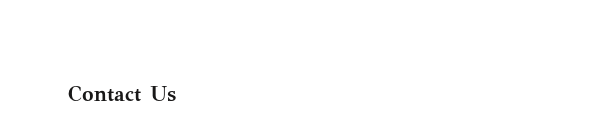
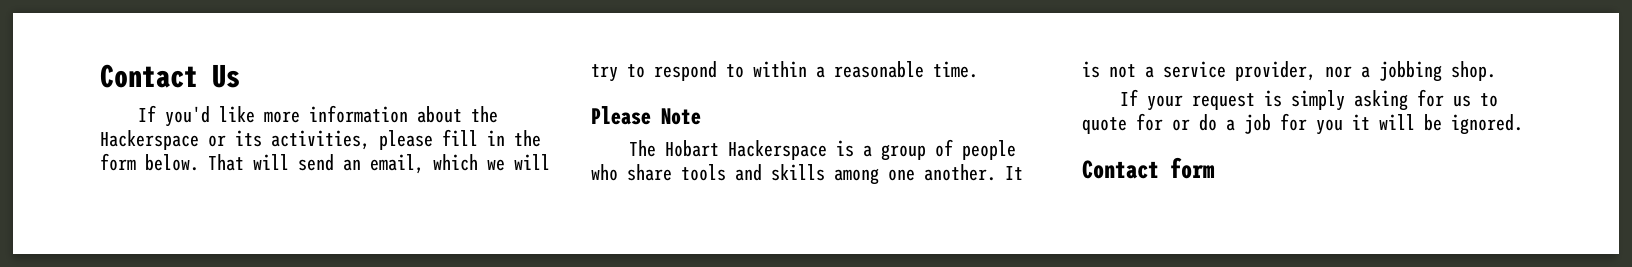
+ If you'd like more information about the Hackerspace or its activities, please fill in the form below. That will send an email, which we will try to respond to within a reasonable time.
+ Please Note
+ The Hobart Hackerspace is a group of people who share tools and skills among one another. It is not a service provider, nor a jobbing shop.
+ If your request is simply asking for us to quote for or do a job for you it will be ignored.
+ Contact form

